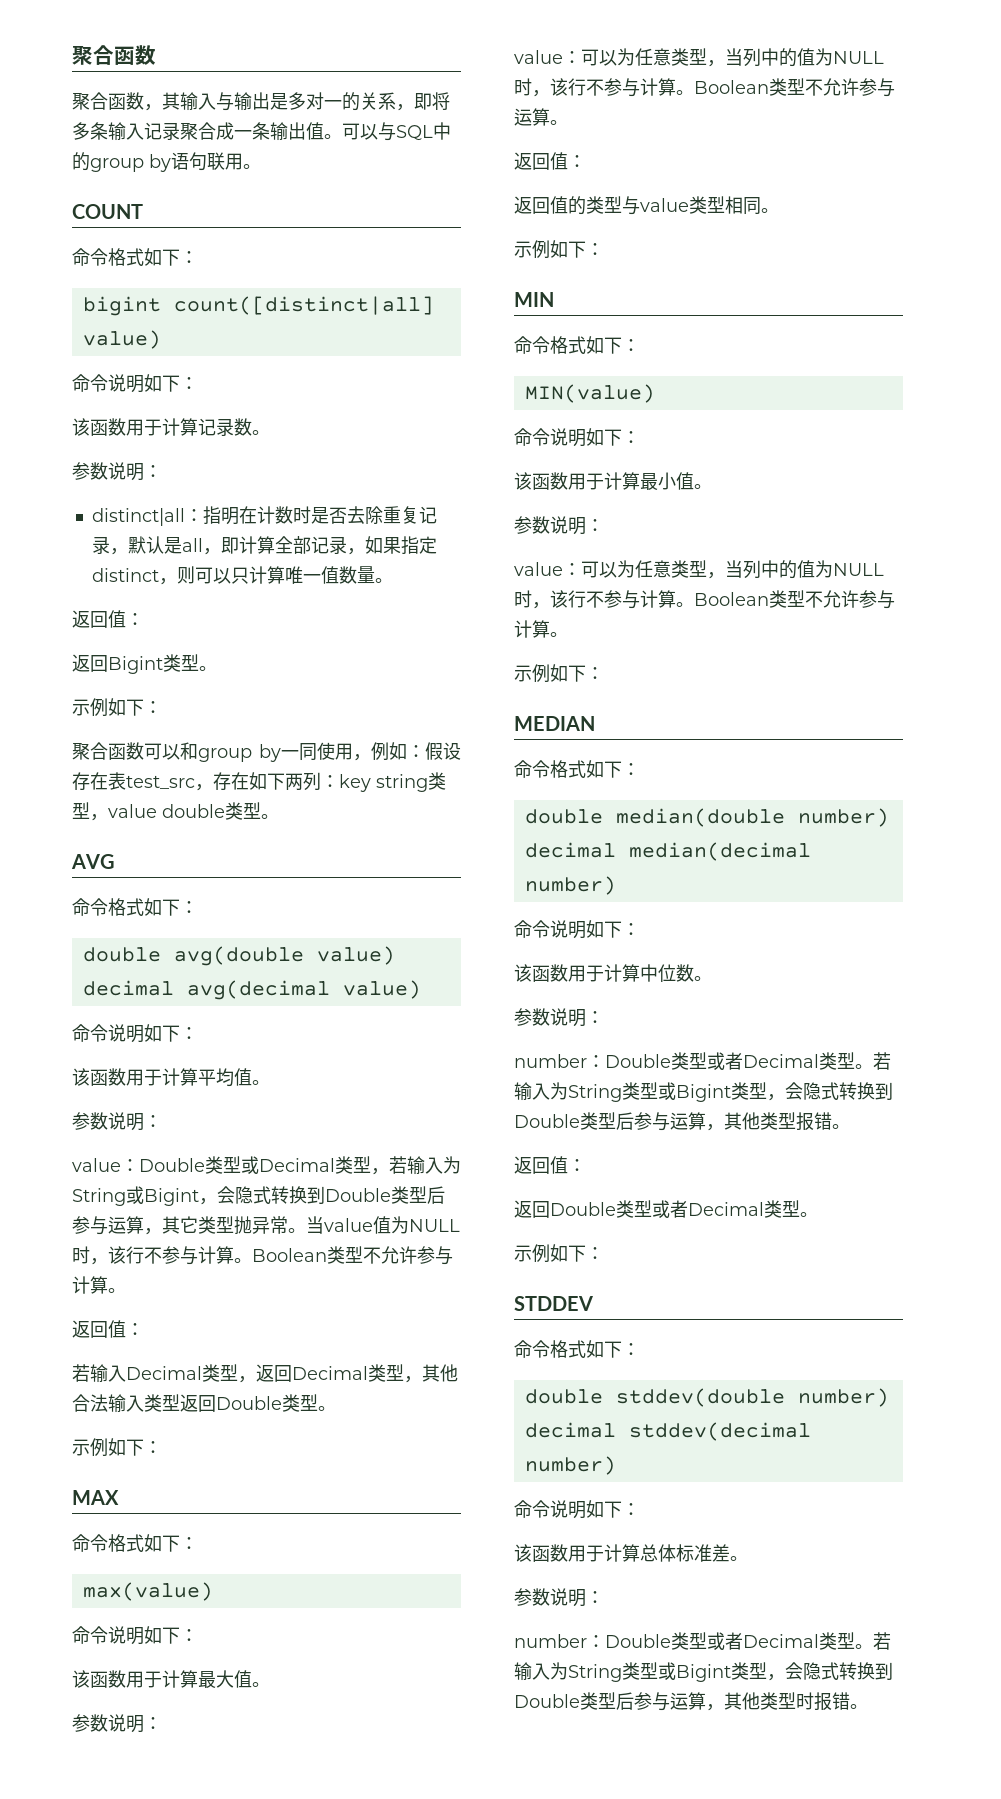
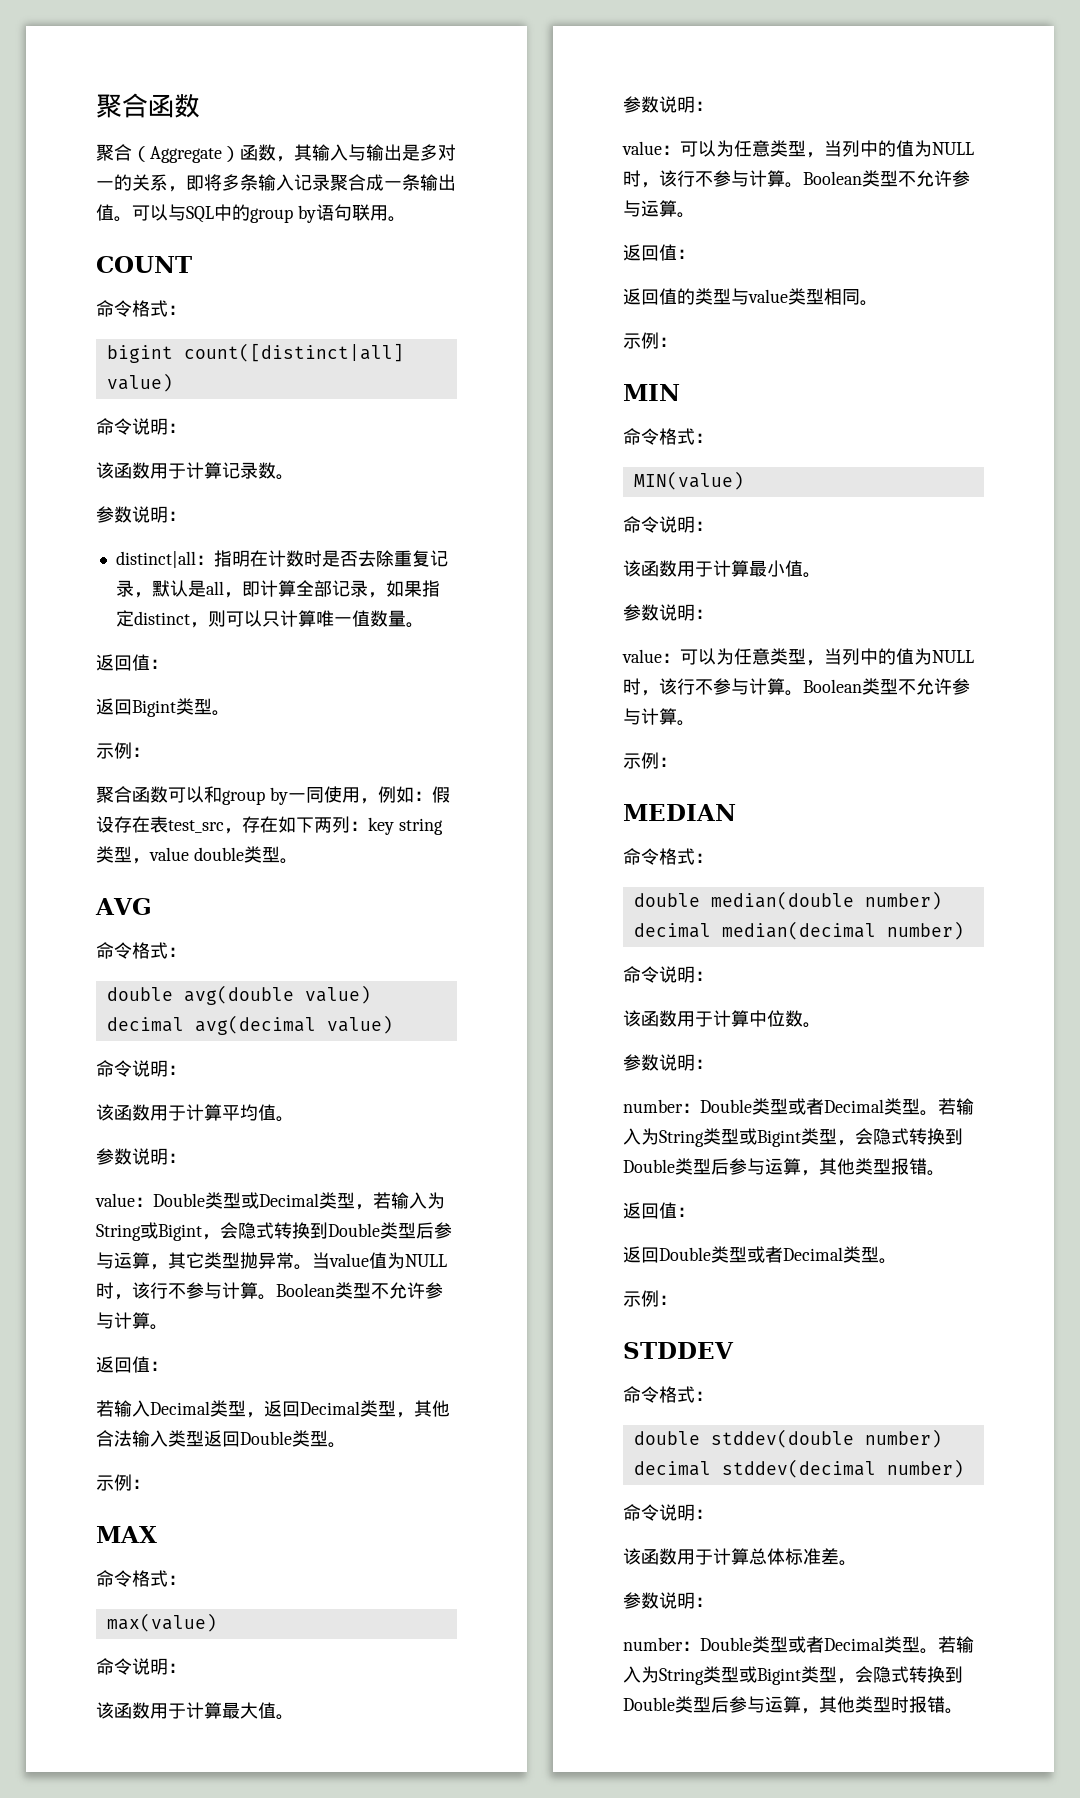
- 聚合函数，其输入与输出是多对一的关系，即将多条输入记录聚合成一条输出值。
+ 聚合（Aggregate）函数，其输入与输出是多对一的关系，即将多条输入记录聚合成一条输出值。
  COUNT
- 命令格式如下：
+ 命令格式：
  bigint count([distinct|all] value)
- 命令说明如下：
+ 命令说明：
  返回Bigint类型。
- 示例如下：
+ 示例：
  AVG
- 命令格式如下：
+ 命令格式：
  decimal avg(decimal value)
- 命令说明如下：
+ 命令说明：
  若输入Decimal类型，返回Decimal类型，其他合法输入类型返回Double类型。
- 示例如下：
+ 示例：
  MAX
- 命令格式如下：
+ 命令格式：
  max(value)
- 命令说明如下：
+ 命令说明：
  返回值的类型与value类型相同。
- 示例如下：
+ 示例：
  MIN
- 命令格式如下：
+ 命令格式：
  MIN(value)
- 命令说明如下：
+ 命令说明：
  value：可以为任意类型，当列中的值为NULL时，该行不参与计算。Boolean类型不允许参与计算。
- 示例如下：
+ 示例：
  MEDIAN
- 命令格式如下：
+ 命令格式：
  decimal median(decimal number)
- 命令说明如下：
+ 命令说明：
  返回Double类型或者Decimal类型。
- 示例如下：
+ 示例：
  STDDEV
- 命令格式如下：
+ 命令格式：
  decimal stddev(decimal number)
- 命令说明如下：
+ 命令说明：

